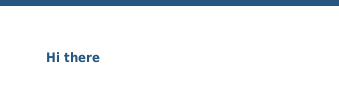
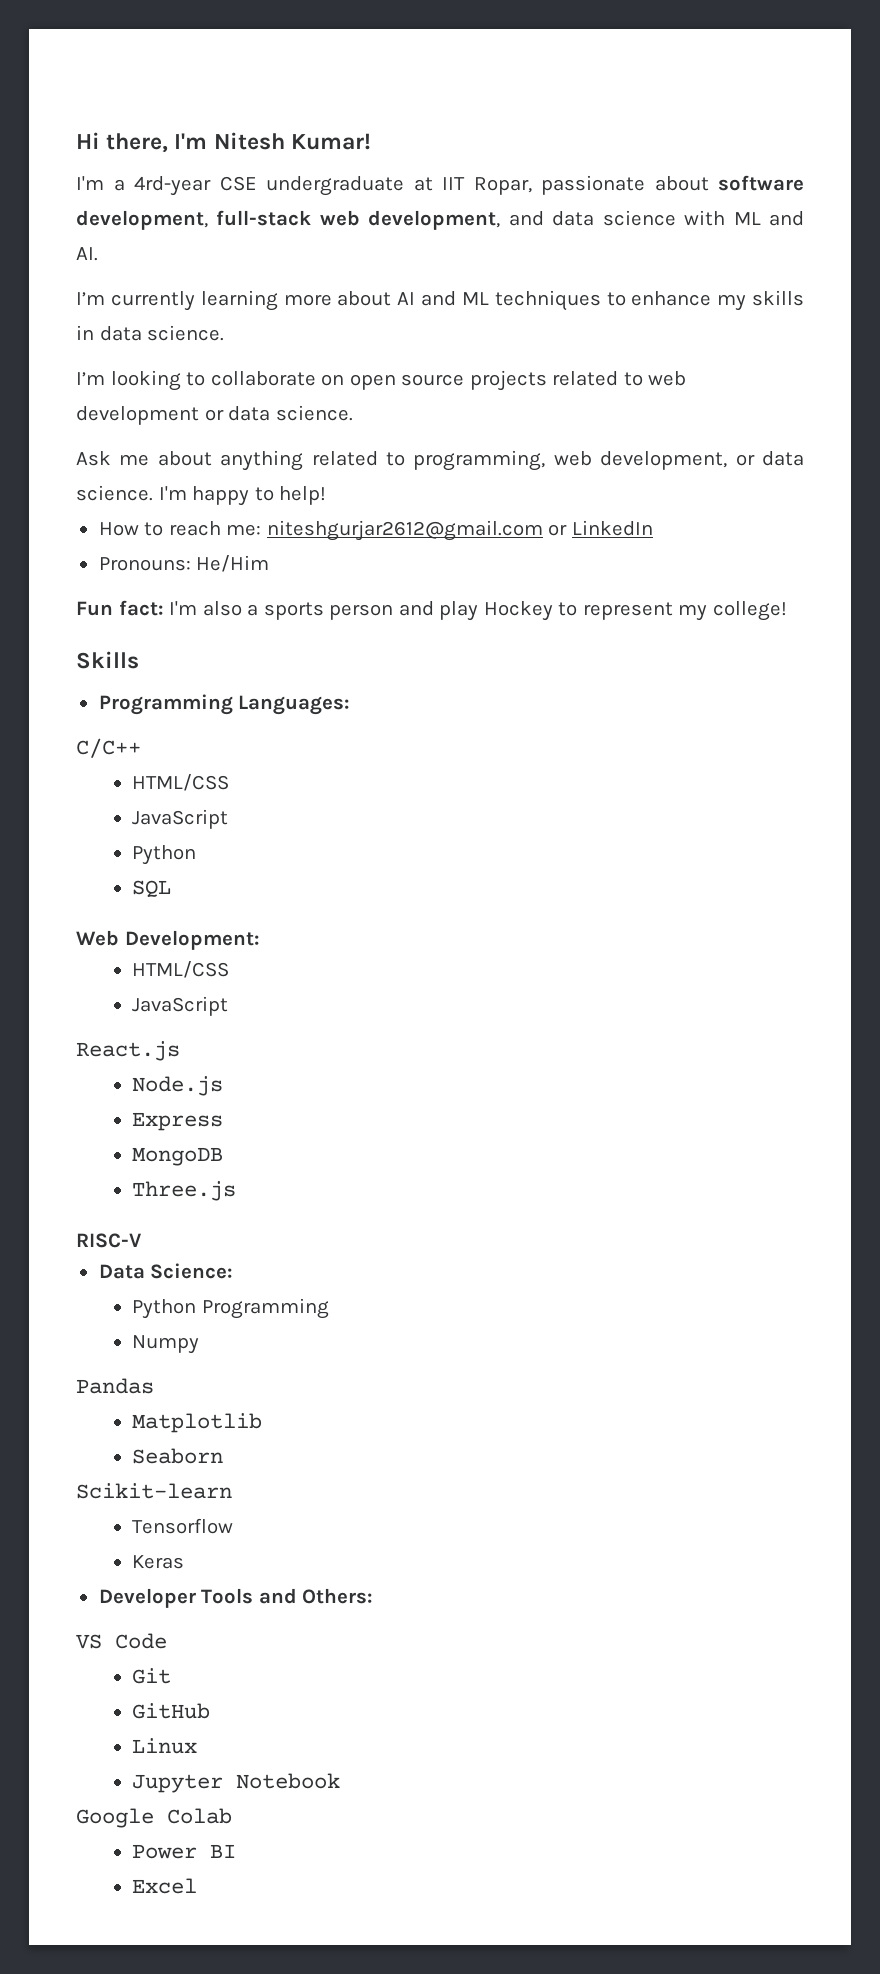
- Hi there
+ Hi there, I'm Nitesh Kumar!
+ I'm a 4rd-year CSE undergraduate at IIT Ropar, passionate about software development, full-stack web development, and data science with ML and AI.
+ I’m currently learning more about AI and ML techniques to enhance my skills in data science.
+ I’m looking to collaborate on open source projects related to web development or data science.
+ Ask me about anything related to programming, web development, or data science. I'm happy to help!
+ How to reach me: niteshgurjar2612@gmail.com or LinkedIn
+ Pronouns: He/Him
+ Fun fact: I'm also a sports person and play Hockey to represent my college!
+ Skills
+ Programming Languages:
+ C/C++
+ HTML/CSS
+ JavaScript
+ Python
+ SQL
+ Web Development:
+ HTML/CSS
+ JavaScript
+ React.js
+ Node.js
+ Express
+ MongoDB
+ Three.js
+ RISC-V
+ Data Science:
+ Python Programming
+ Numpy
+ Pandas
+ Matplotlib
+ Seaborn
+ Scikit-learn
+ Tensorflow
+ Keras
+ Developer Tools and Others:
+ VS Code
+ Git
+ GitHub
+ Linux
+ Jupyter Notebook
+ Google Colab
+ Power BI
+ Excel

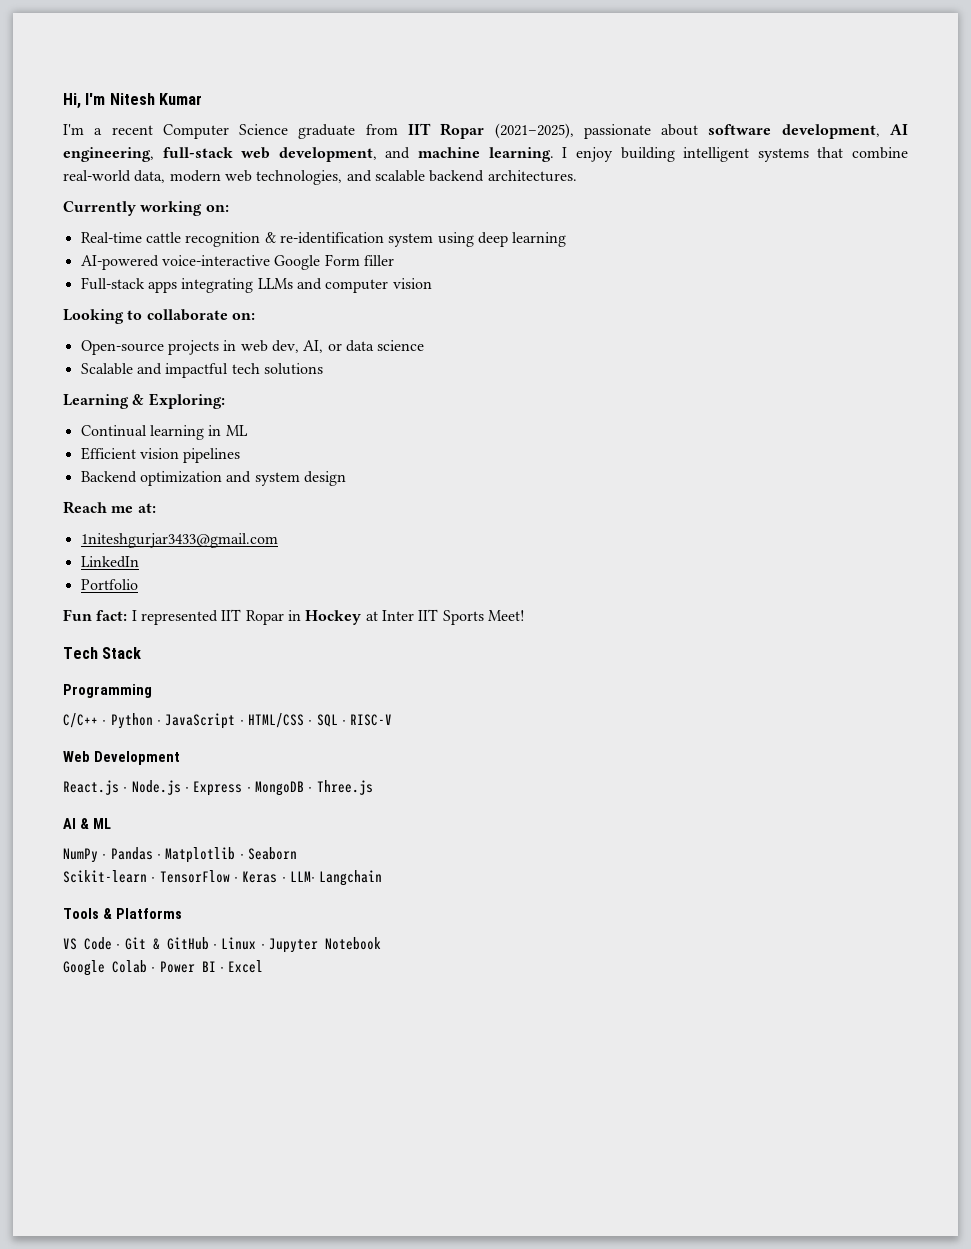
- Hi there, I'm Nitesh Kumar!
+ Hi, I'm Nitesh Kumar
- I'm a 4rd-year CSE undergraduate at IIT Ropar, passionate about software development, full-stack web development, and data science with ML and AI.
- I’m currently learning more about AI and ML techniques to enhance my skills in data science.
- I’m looking to collaborate on open source projects related to web development or data science.
- Ask me about anything related to programming, web development, or data science. I'm happy to help!
- How to reach me: niteshgurjar2612@gmail.com or LinkedIn
+ I'm a recent Computer Science graduate from IIT Ropar (2021–2025), passionate about software development, AI engineering, full-stack web development, and machine learning. I enjoy building intelligent systems that combine real-world data, modern web technologies, and scalable backend architectures.
+ Currently working on:
+ Real-time cattle recognition & re-identification system using deep learning
+ AI-powered voice-interactive Google Form filler
+ Full-stack apps integrating LLMs and computer vision
+ Looking to collaborate on:
+ Open-source projects in web dev, AI, or data science
+ Scalable and impactful tech solutions
+ Learning & Exploring:
+ Continual learning in ML
+ Efficient vision pipelines
+ Backend optimization and system design
+ Reach me at:
+ 1niteshgurjar3433@gmail.com
+ LinkedIn
- Pronouns: He/Him
+ Portfolio
- Fun fact: I'm also a sports person and play Hockey to represent my college!
- Skills
- Programming Languages:
+ Fun fact: I represented IIT Ropar in Hockey at Inter IIT Sports Meet!
+ Tech Stack
+ Programming
- C/C++
- HTML/CSS
- JavaScript
- Python
- SQL
+ C/C++ · Python · JavaScript · HTML/CSS · SQL · RISC-V
- Web Development:
- HTML/CSS
- JavaScript
+ Web Development
- React.js
- Node.js
- Express
- MongoDB
- Three.js
+ React.js · Node.js · Express · MongoDB · Three.js
- RISC-V
- Data Science:
- Python Programming
- Numpy
- Pandas
- Matplotlib
- Seaborn
+ AI & ML
+ NumPy · Pandas · Matplotlib · Seaborn
- Scikit-learn
- Tensorflow
- Keras
- Developer Tools and Others:
+ Scikit-learn · TensorFlow · Keras · LLM· Langchain
+ Tools & Platforms
- VS Code
- Git
- GitHub
- Linux
- Jupyter Notebook
+ VS Code · Git & GitHub · Linux · Jupyter Notebook
- Google Colab
- Power BI
- Excel
+ Google Colab · Power BI · Excel

